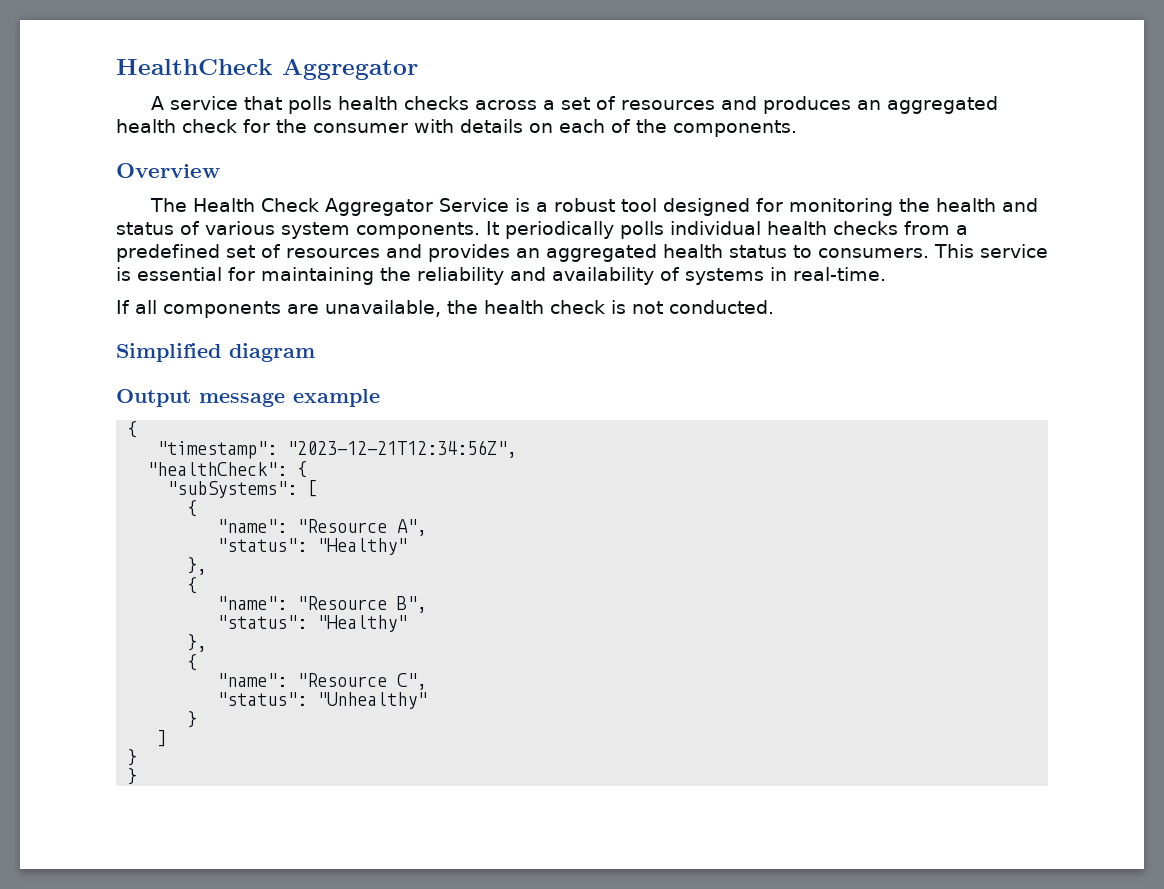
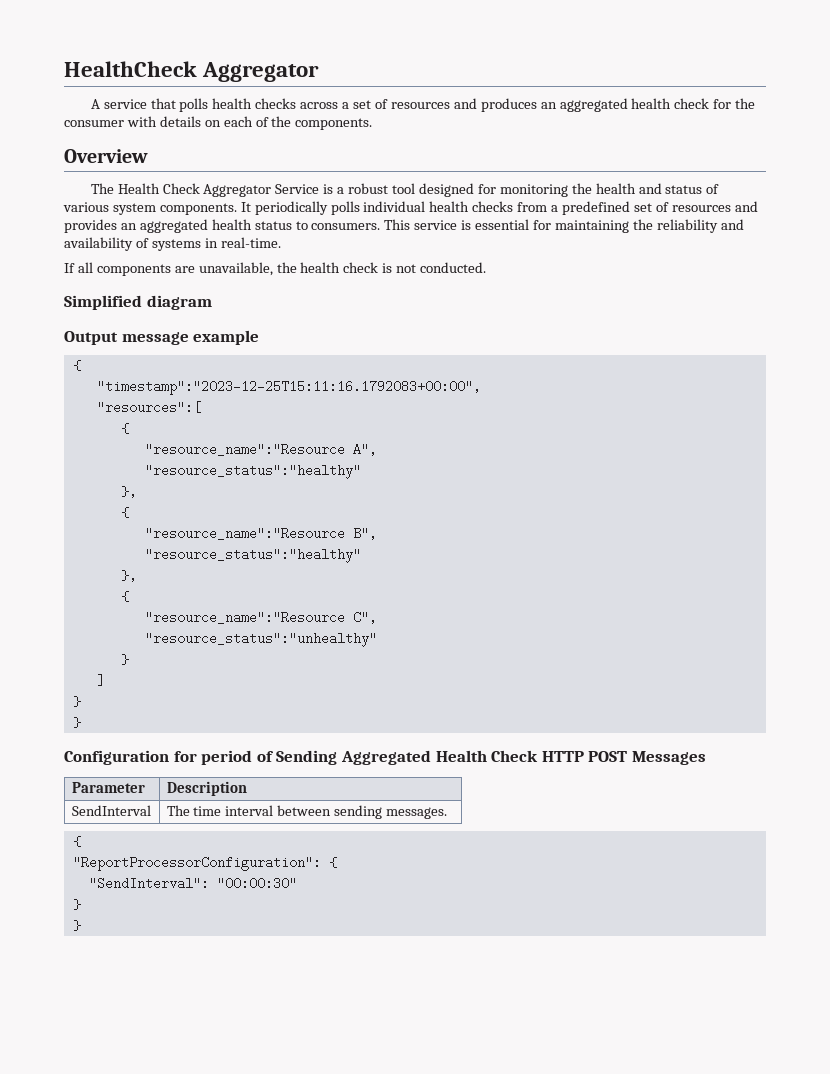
- "timestamp": "2023-12-21T12:34:56Z",
- "healthCheck": {
- "subSystems": [
+ "timestamp":"2023-12-25T15:11:16.1792083+00:00",
+ "resources":[
  {
- "name": "Resource A",
- "status": "Healthy"
+ "resource_name":"Resource A",
+ "resource_status":"healthy"
  },
  {
- "name": "Resource B",
- "status": "Healthy"
+ "resource_name":"Resource B",
+ "resource_status":"healthy"
  },
  {
- "name": "Resource C",
+ "resource_name":"Resource C",
- "status": "Unhealthy"
+ "resource_status":"unhealthy"
+ Configuration for period of Sending Aggregated Health Check HTTP POST Messages
+ Parameter | Description
+ SendInterval | The time interval between sending messages.
+ {
+ "ReportProcessorConfiguration": {
+ "SendInterval": "00:00:30"
+ }
+ }

